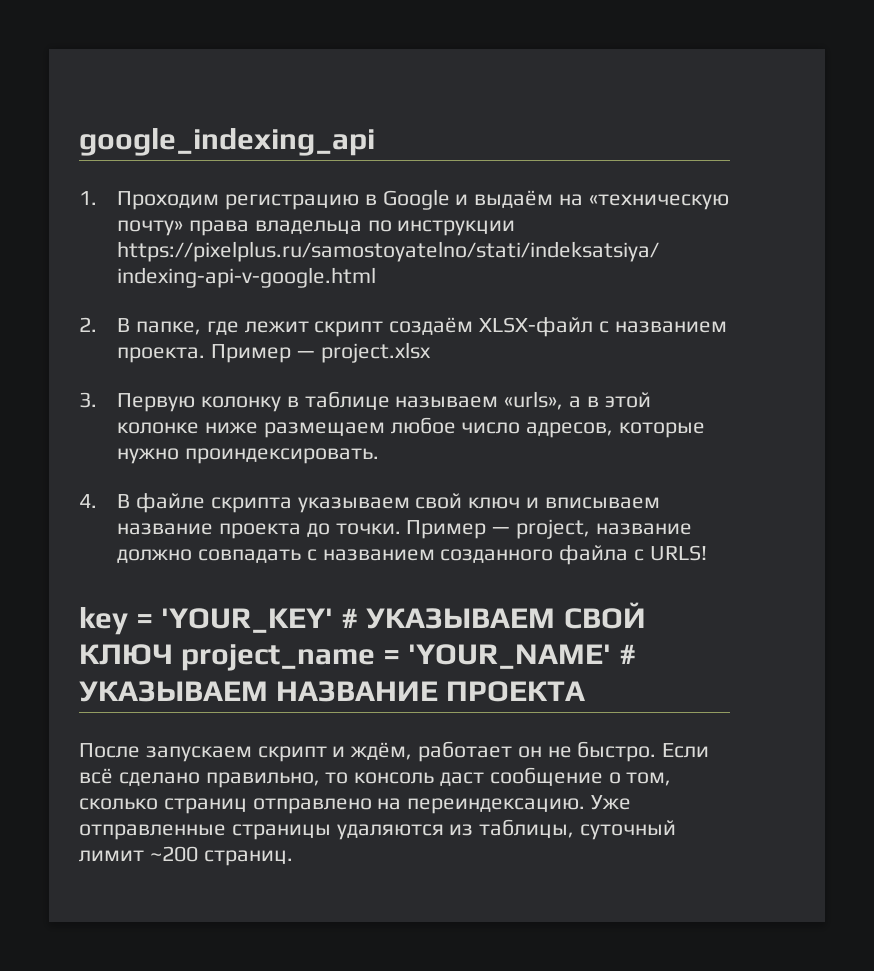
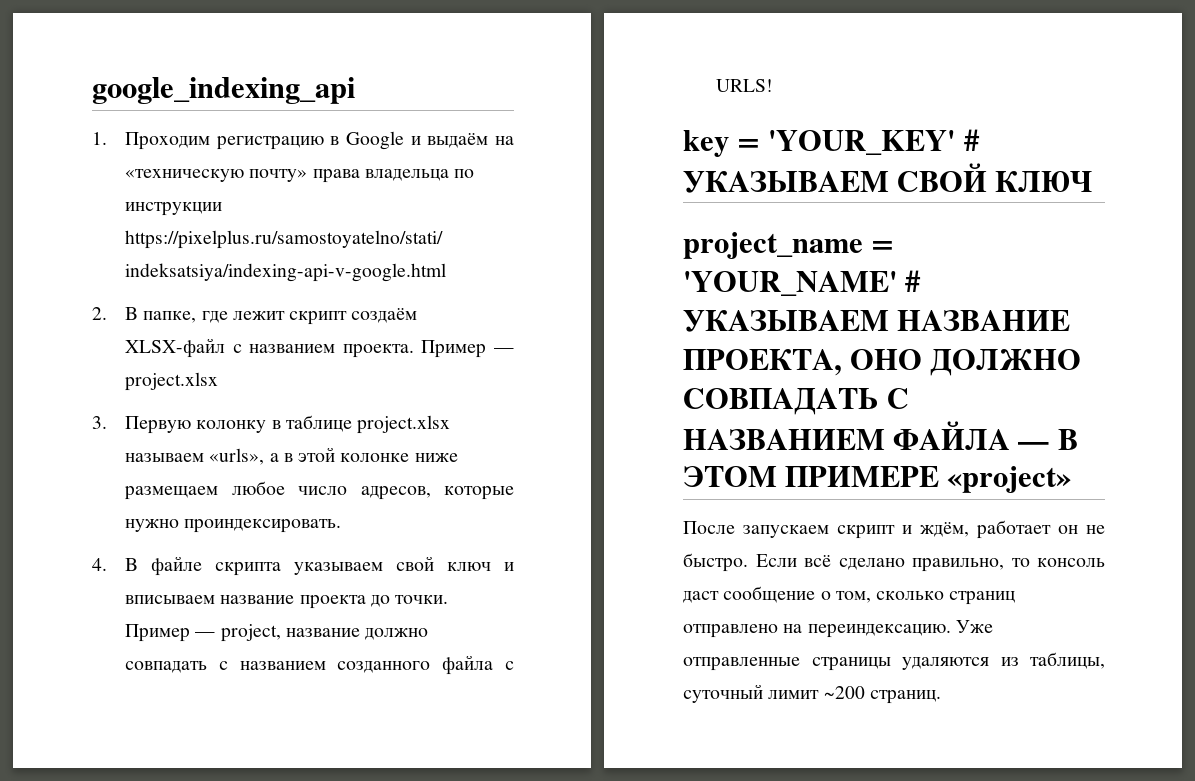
- 3. Первую колонку в таблице называем «urls», а в этой колонке ниже размещаем любое число адресов, которые нужно проиндексировать.
+ 3. Первую колонку в таблице project.xlsx называем «urls», а в этой колонке ниже размещаем любое число адресов, которые нужно проиндексировать.
- key = 'YOUR_KEY' # УКАЗЫВАЕМ СВОЙ КЛЮЧ project_name = 'YOUR_NAME' # УКАЗЫВАЕМ НАЗВАНИЕ ПРОЕКТА
+ key = 'YOUR_KEY' # УКАЗЫВАЕМ СВОЙ КЛЮЧ
+ project_name = 'YOUR_NAME' # УКАЗЫВАЕМ НАЗВАНИЕ ПРОЕКТА, ОНО ДОЛЖНО СОВПАДАТЬ С НАЗВАНИЕМ ФАЙЛА — В ЭТОМ ПРИМЕРЕ «project»

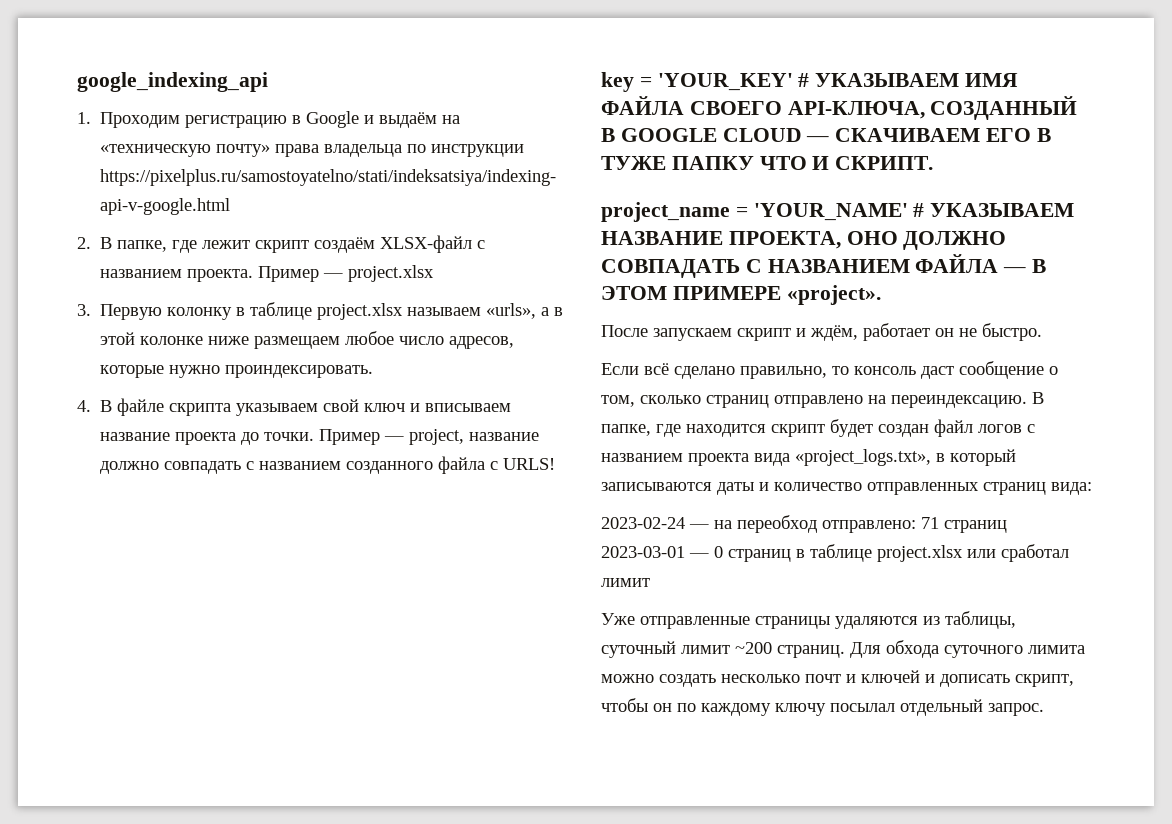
- key = 'YOUR_KEY' # УКАЗЫВАЕМ СВОЙ КЛЮЧ
+ key = 'YOUR_KEY' # УКАЗЫВАЕМ ИМЯ ФАЙЛА СВОЕГО API-КЛЮЧА, СОЗДАННЫЙ В GOOGLE CLOUD — СКАЧИВАЕМ ЕГО В ТУЖЕ ПАПКУ ЧТО И СКРИПТ.
- project_name = 'YOUR_NAME' # УКАЗЫВАЕМ НАЗВАНИЕ ПРОЕКТА, ОНО ДОЛЖНО СОВПАДАТЬ С НАЗВАНИЕМ ФАЙЛА — В ЭТОМ ПРИМЕРЕ «project»
+ project_name = 'YOUR_NAME' # УКАЗЫВАЕМ НАЗВАНИЕ ПРОЕКТА, ОНО ДОЛЖНО СОВПАДАТЬ С НАЗВАНИЕМ ФАЙЛА — В ЭТОМ ПРИМЕРЕ «project».
- После запускаем скрипт и ждём, работает он не быстро. Если всё сделано правильно, то консоль даст сообщение о том, сколько страниц отправлено на переиндексацию. Уже отправленные страницы удаляются из таблицы, суточный лимит ~200 страниц.
+ После запускаем скрипт и ждём, работает он не быстро.
+ Если всё сделано правильно, то консоль даст сообщение о том, сколько страниц отправлено на переиндексацию. В папке, где находится скрипт будет создан файл логов с названием проекта вида «project_logs.txt», в который записываются даты и количество отправленных страниц вида:
+ 2023-02-24 — на переобход отправлено: 71 страниц 2023-03-01 — 0 страниц в таблице project.xlsx или сработал лимит
+ Уже отправленные страницы удаляются из таблицы, суточный лимит ~200 страниц.
+ Для обхода суточного лимита можно создать несколько почт и ключей и дописать скрипт, чтобы он по каждому ключу посылал отдельный запрос.

